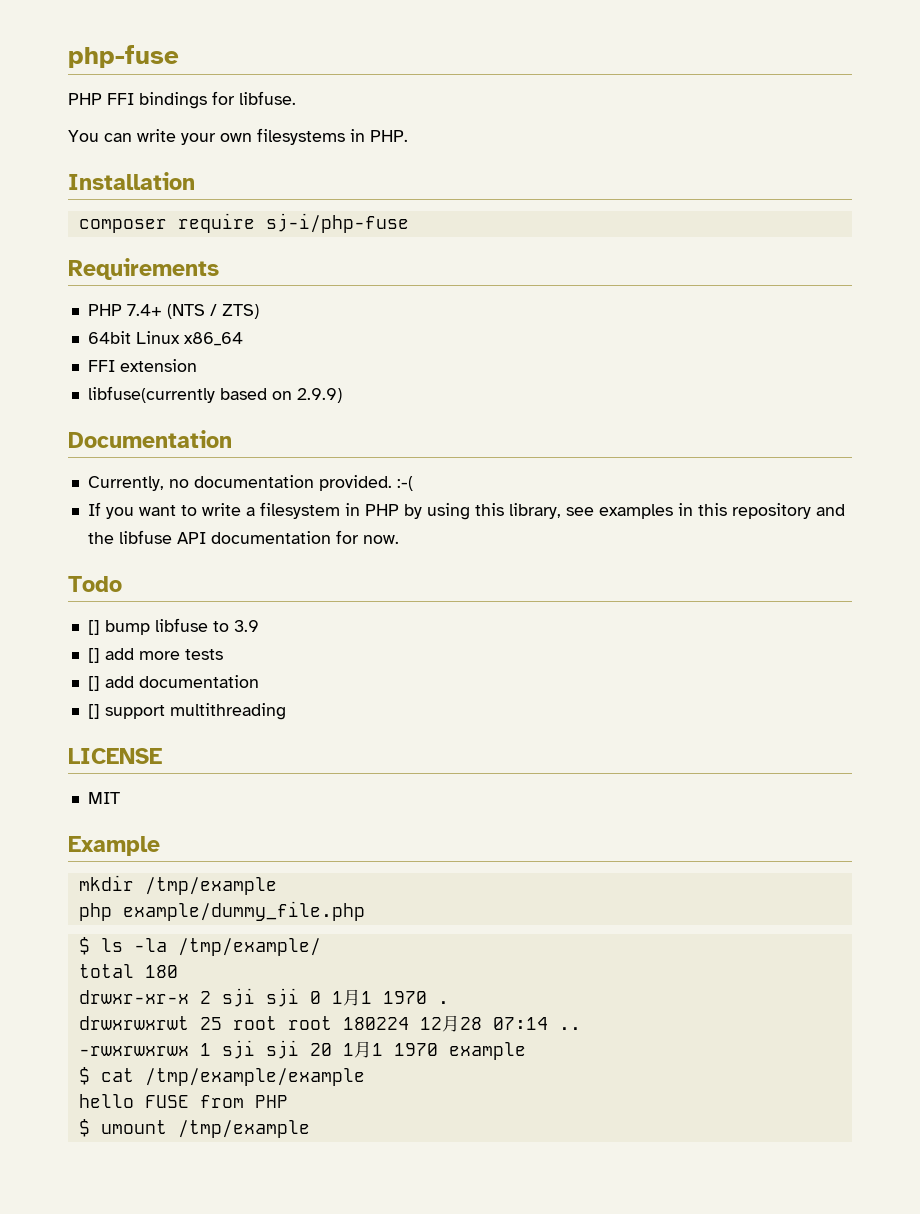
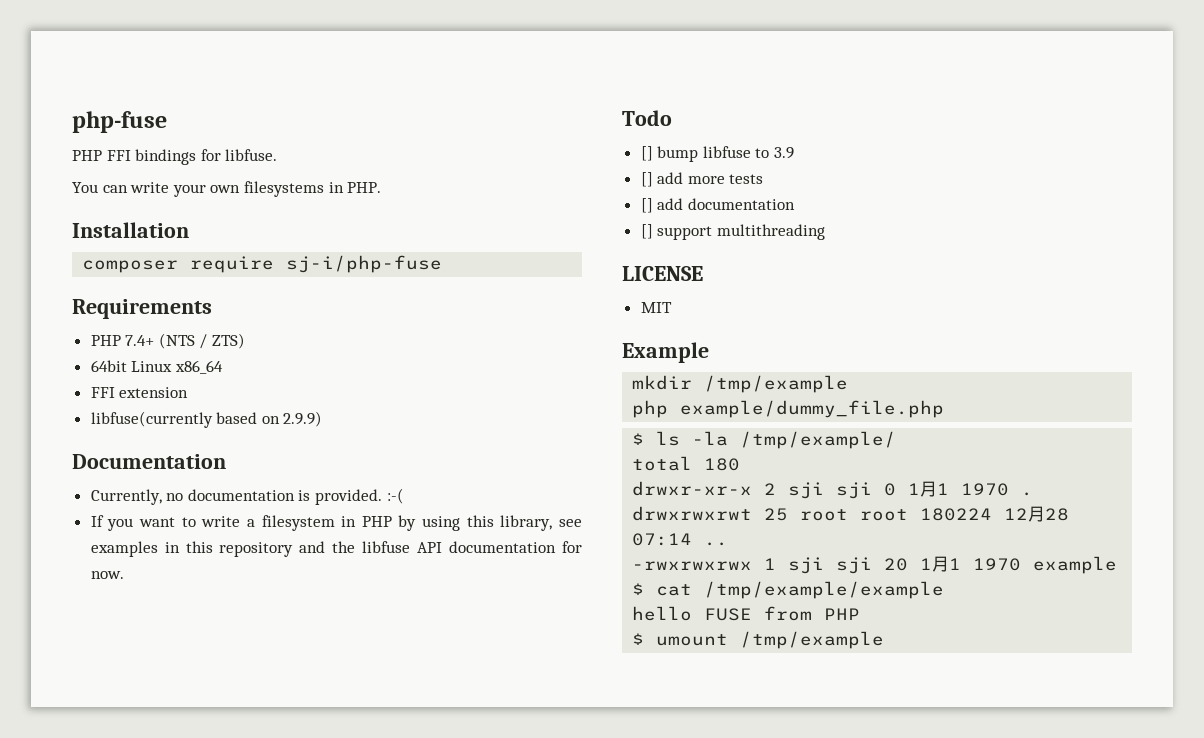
- Currently, no documentation provided. :-(
+ Currently, no documentation is provided. :-(

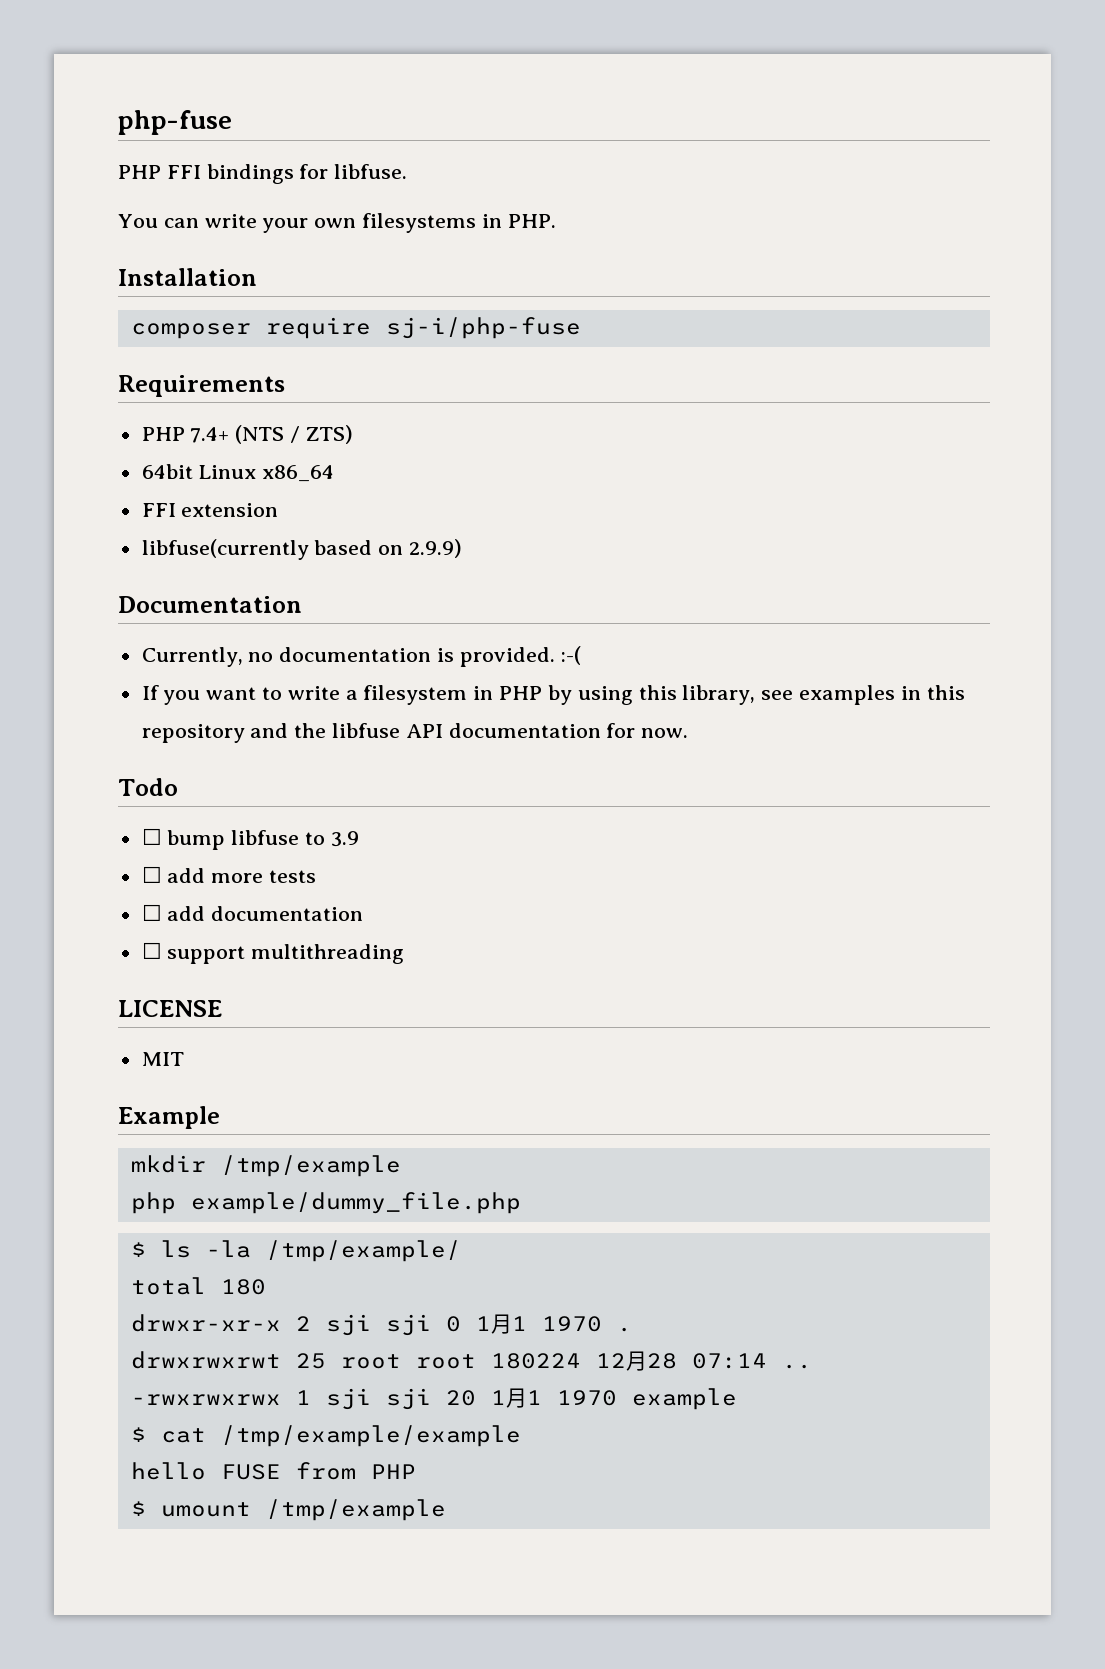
- [] bump libfuse to 3.9
+ ☐ bump libfuse to 3.9
- [] add more tests
+ ☐ add more tests
- [] add documentation
+ ☐ add documentation
- [] support multithreading
+ ☐ support multithreading

